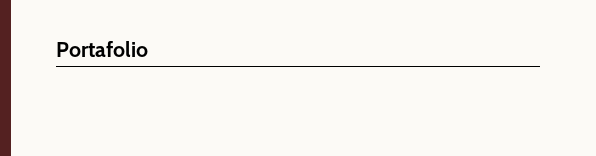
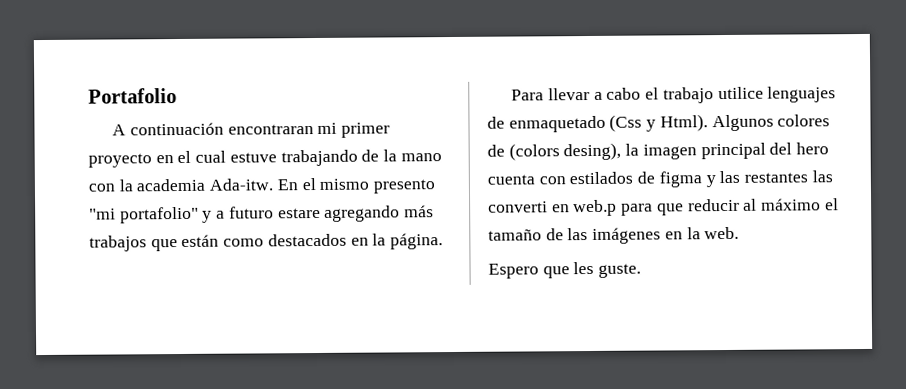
+ A continuación encontraran mi primer proyecto en el cual estuve trabajando de la mano con la academia Ada-itw. En el mismo presento "mi portafolio" y a futuro estare agregando más trabajos que están como destacados en la página.
+ Para llevar a cabo el trabajo utilice lenguajes de enmaquetado (Css y Html). Algunos colores de (colors desing), la imagen principal del hero cuenta con estilados de figma y las restantes las converti en web.p para que reducir al máximo el tamaño de las imágenes en la web.
+ Espero que les guste.

